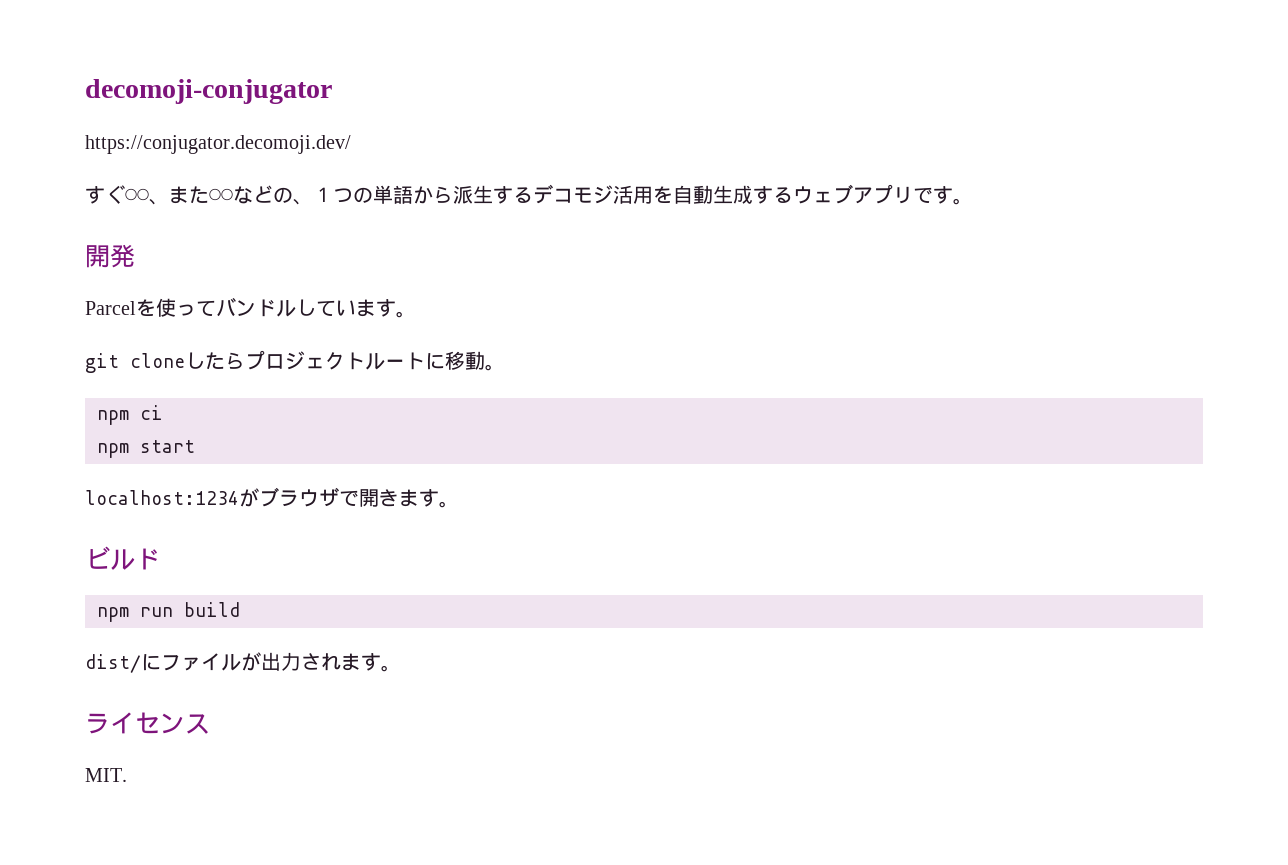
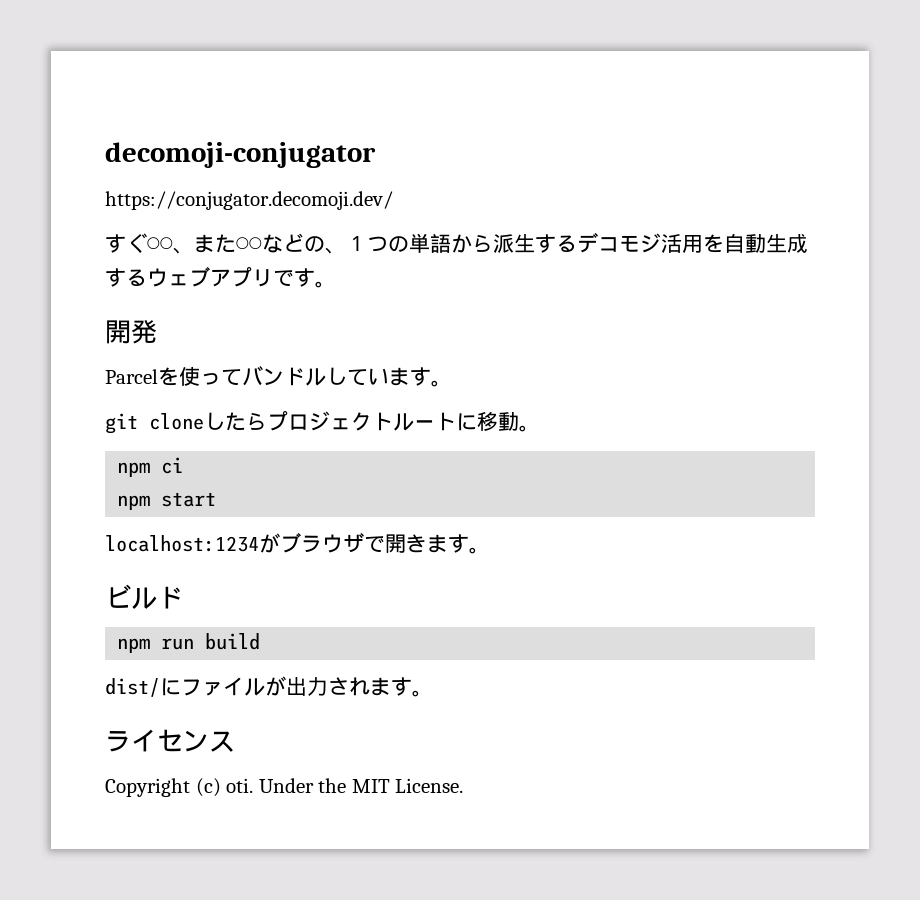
- MIT.
+ Copyright (c) oti. Under the MIT License.

